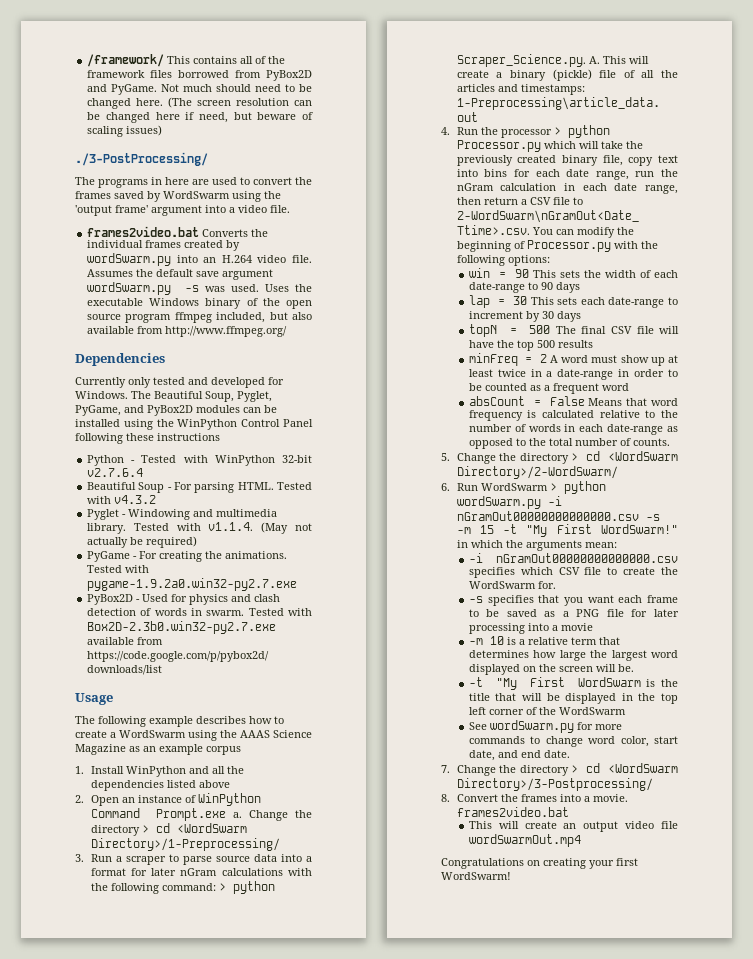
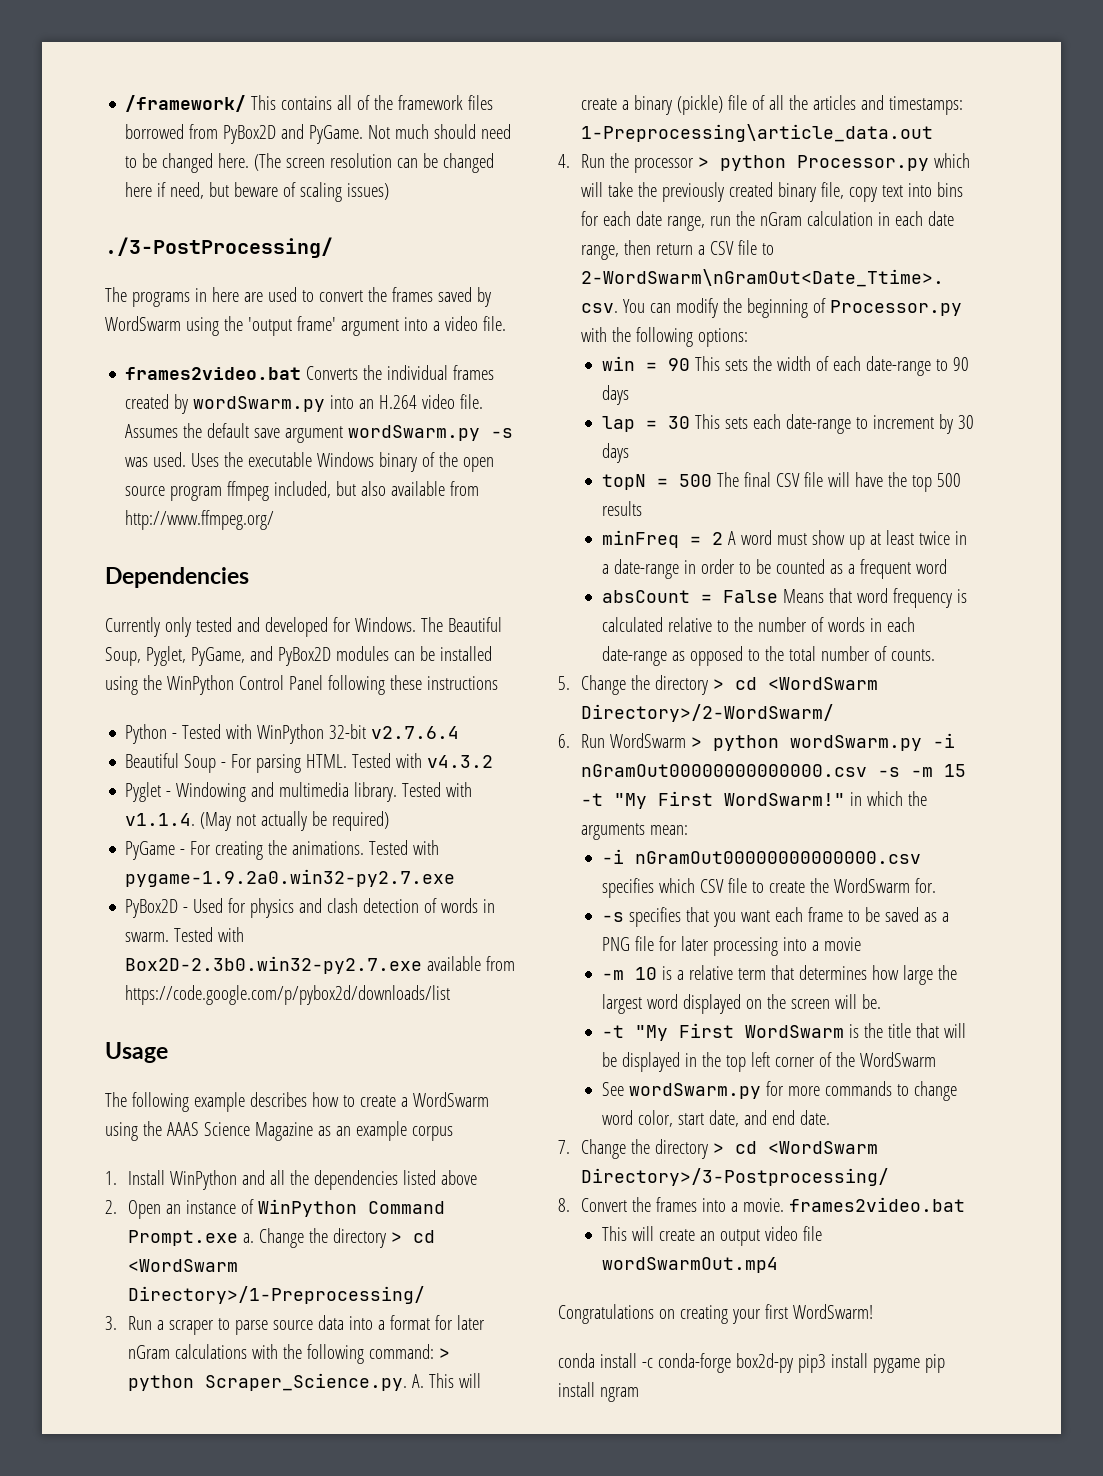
+ conda install -c conda-forge box2d-py pip3 install pygame pip install ngram

